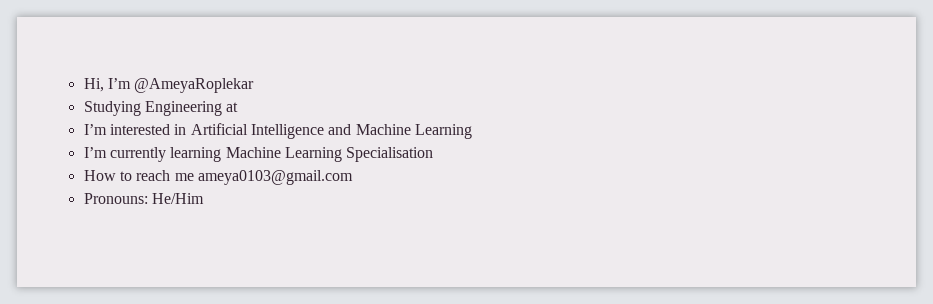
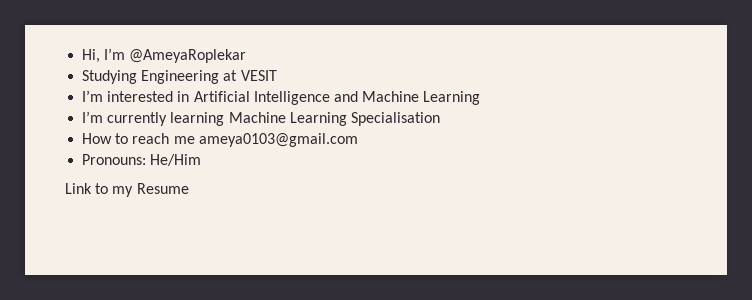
- Studying Engineering at
+ Studying Engineering at VESIT
+ Link to my Resume

